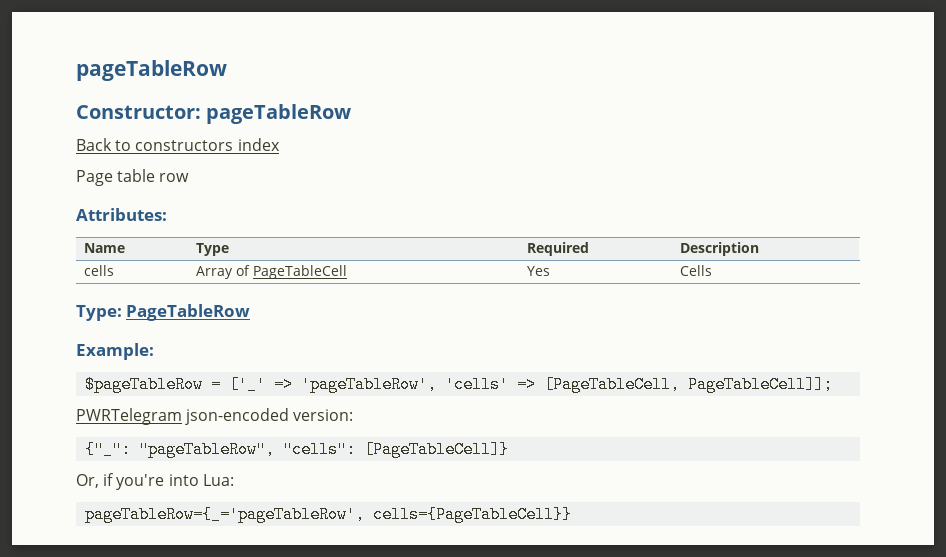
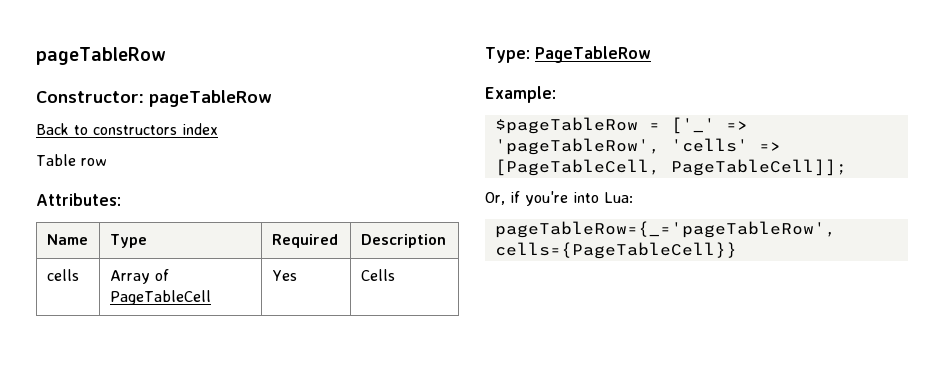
- Page table row
+ Table row
- PWRTelegram json-encoded version:
- {"_": "pageTableRow", "cells": [PageTableCell]}

